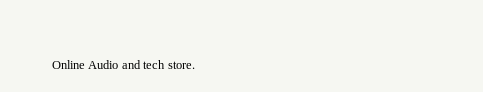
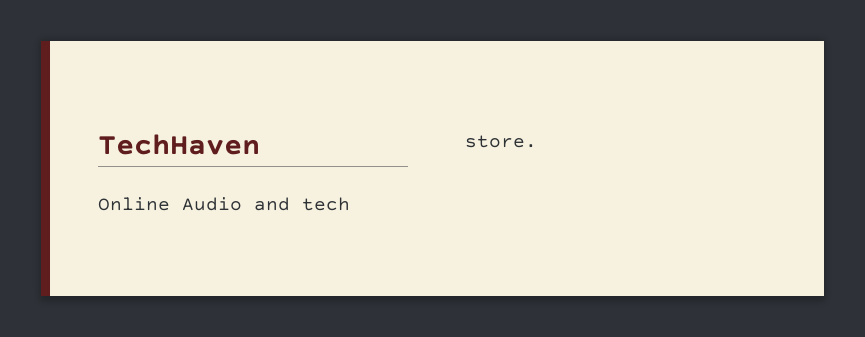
+ TechHaven

